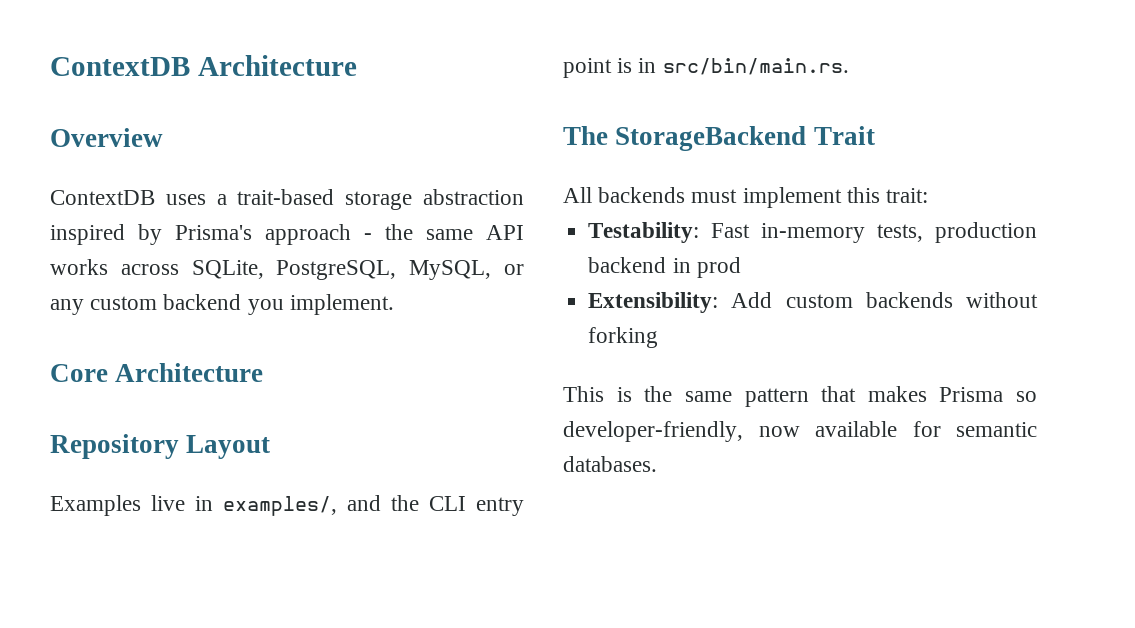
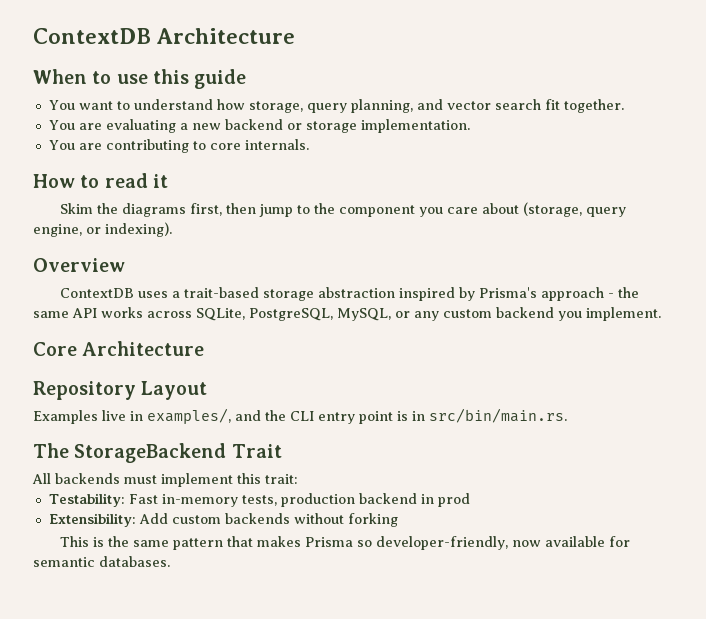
+ When to use this guide
+ You want to understand how storage, query planning, and vector search fit together.
+ You are evaluating a new backend or storage implementation.
+ You are contributing to core internals.
+ How to read it
+ Skim the diagrams first, then jump to the component you care about (storage, query engine, or indexing).

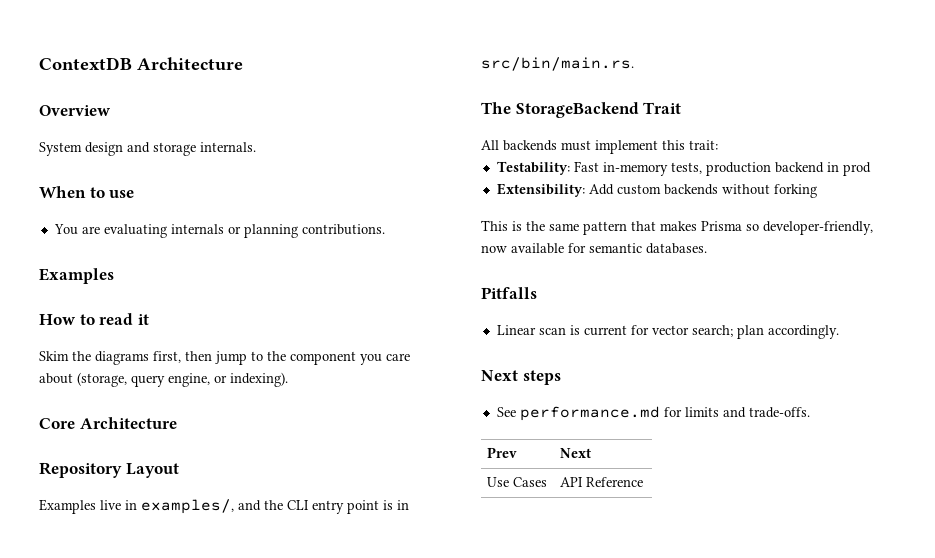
- When to use this guide
- You want to understand how storage, query planning, and vector search fit together.
- You are evaluating a new backend or storage implementation.
- You are contributing to core internals.
+ Overview
+ System design and storage internals.
+ When to use
+ You are evaluating internals or planning contributions.
+ Examples
- Overview
- ContextDB uses a trait-based storage abstraction inspired by Prisma's approach - the same API works across SQLite, PostgreSQL, MySQL, or any custom backend you implement.
+ Pitfalls
+ Linear scan is current for vector search; plan accordingly.
+ Next steps
+ See performance.md for limits and trade-offs.
+ Prev | Next
+ Use Cases | API Reference

